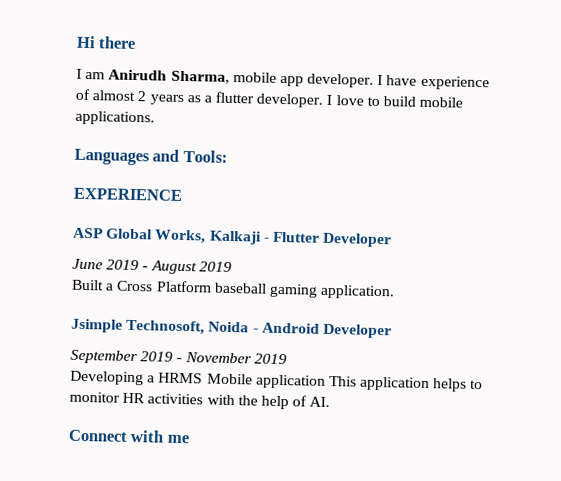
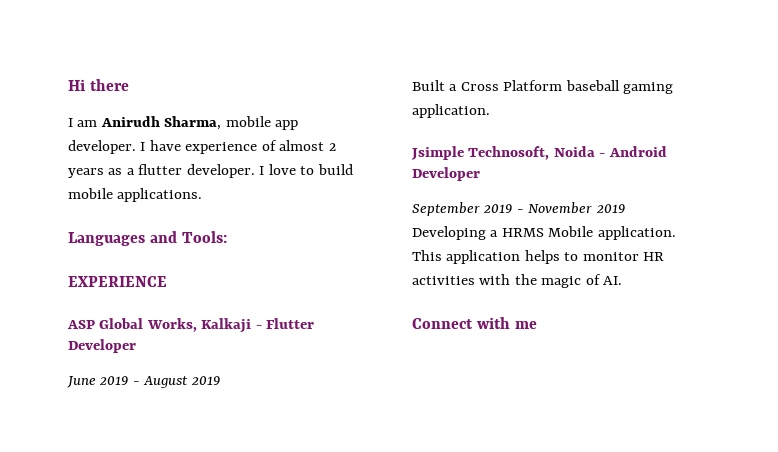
- Developing a HRMS Mobile application This application helps to monitor HR activities with the help of AI.
+ Developing a HRMS Mobile application. This application helps to monitor HR activities with the magic of AI.

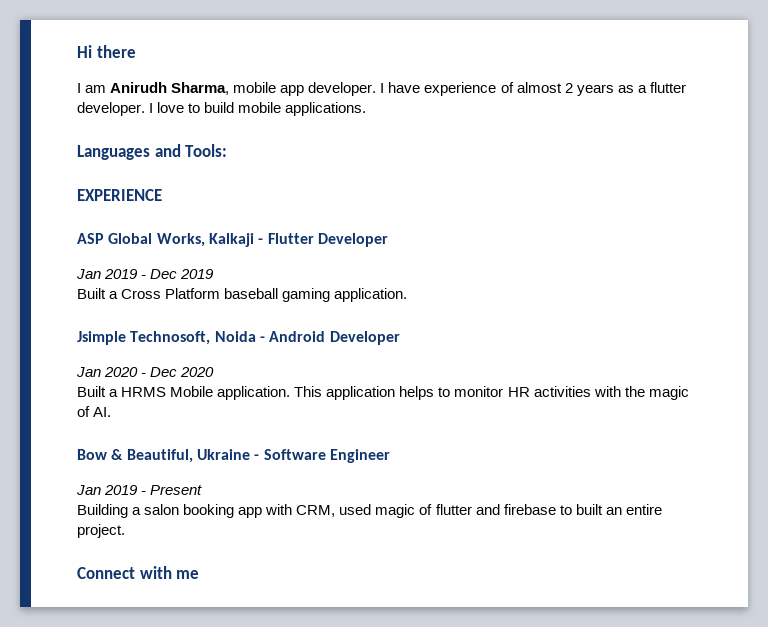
- June 2019 - August 2019
+ Jan 2019 - Dec 2019
- September 2019 - November 2019
- Developing a HRMS Mobile application.
+ Jan 2020 - Dec 2020
+ Built a HRMS Mobile application.
+ Bow & Beautiful, Ukraine - Software Engineer
+ Jan 2019 - Present
+ Building a salon booking app with CRM, used magic of flutter and firebase to built an entire project.

